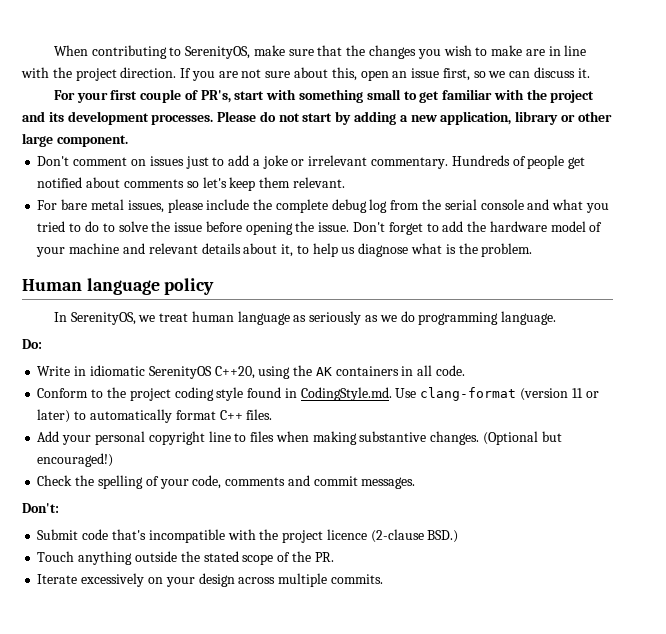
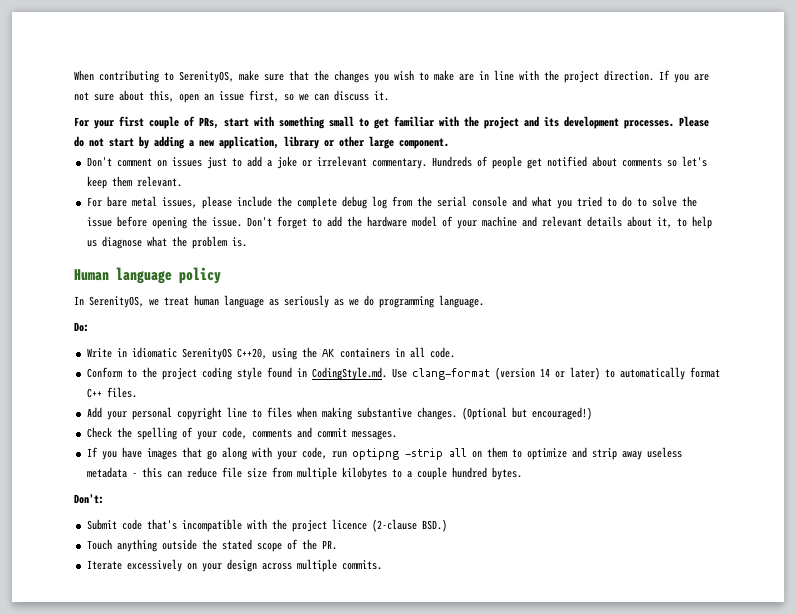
- For your first couple of PR's, start with something small to get familiar with the project and its development processes.
+ For your first couple of PRs, start with something small to get familiar with the project and its development processes.
- Don't forget to add the hardware model of your machine and relevant details about it, to help us diagnose what is the problem.
+ Don't forget to add the hardware model of your machine and relevant details about it, to help us diagnose what the problem is.
- Conform to the project coding style found in CodingStyle.md. Use clang-format (version 11 or later) to automatically format C++ files.
+ Conform to the project coding style found in CodingStyle.md. Use clang-format (version 14 or later) to automatically format C++ files.
+ If you have images that go along with your code, run optipng -strip all on them to optimize and strip away useless metadata - this can reduce file size from multiple kilobytes to a couple hundred bytes.

